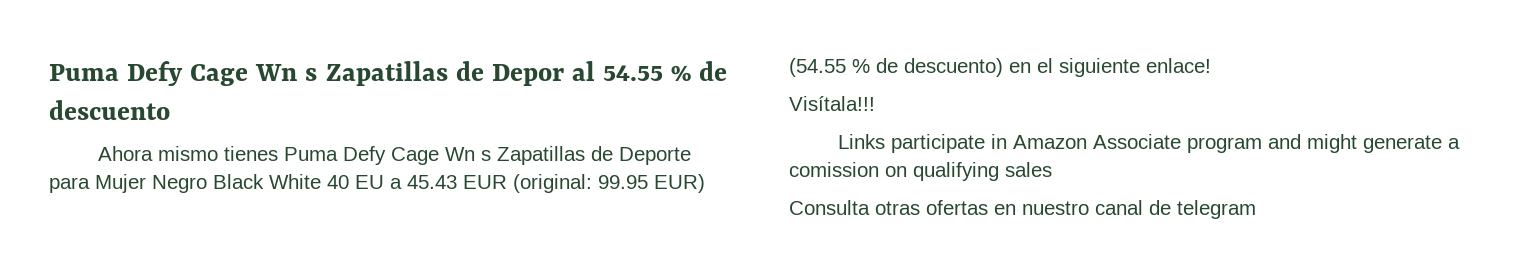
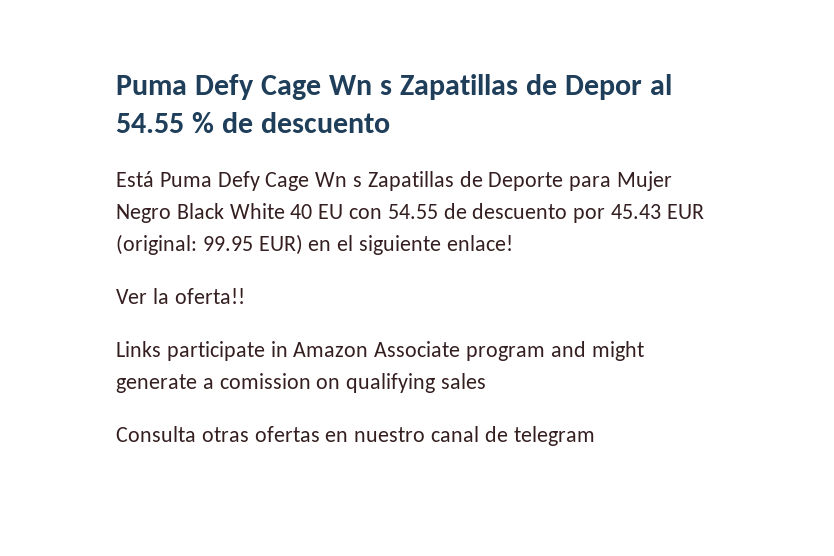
- Ahora mismo tienes Puma Defy Cage Wn s Zapatillas de Deporte para Mujer Negro Black White 40 EU a 45.43 EUR (original: 99.95 EUR) (54.55 % de descuento) en el siguiente enlace!
+ Está Puma Defy Cage Wn s Zapatillas de Deporte para Mujer Negro Black White 40 EU con 54.55 de descuento por 45.43 EUR (original: 99.95 EUR) en el siguiente enlace!
- Visítala!!!
+ Ver la oferta!!

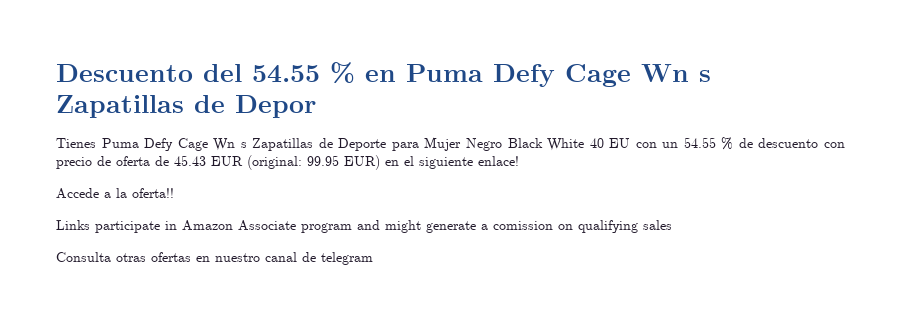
- Puma Defy Cage Wn s Zapatillas de Depor al 54.55 % de descuento
- Está Puma Defy Cage Wn s Zapatillas de Deporte para Mujer Negro Black White 40 EU con 54.55 de descuento por 45.43 EUR (original: 99.95 EUR) en el siguiente enlace!
+ Descuento del 54.55 % en Puma Defy Cage Wn s Zapatillas de Depor
+ Tienes Puma Defy Cage Wn s Zapatillas de Deporte para Mujer Negro Black White 40 EU con un 54.55 % de descuento con precio de oferta de 45.43 EUR (original: 99.95 EUR) en el siguiente enlace!
- Ver la oferta!!
+ Accede a la oferta!!

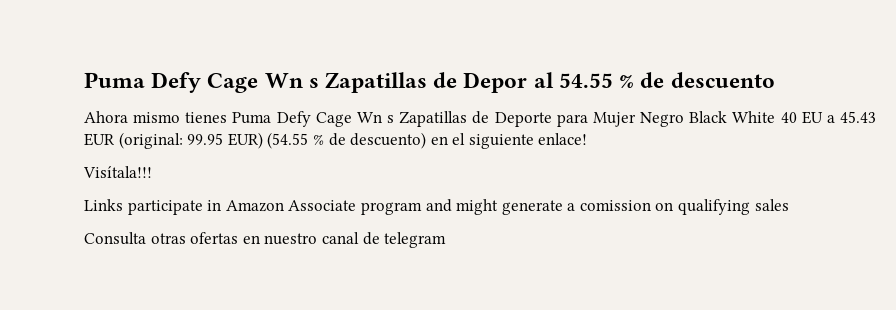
- Descuento del 54.55 % en Puma Defy Cage Wn s Zapatillas de Depor
- Tienes Puma Defy Cage Wn s Zapatillas de Deporte para Mujer Negro Black White 40 EU con un 54.55 % de descuento con precio de oferta de 45.43 EUR (original: 99.95 EUR) en el siguiente enlace!
+ Puma Defy Cage Wn s Zapatillas de Depor al 54.55 % de descuento
+ Ahora mismo tienes Puma Defy Cage Wn s Zapatillas de Deporte para Mujer Negro Black White 40 EU a 45.43 EUR (original: 99.95 EUR) (54.55 % de descuento) en el siguiente enlace!
- Accede a la oferta!!
+ Visítala!!!

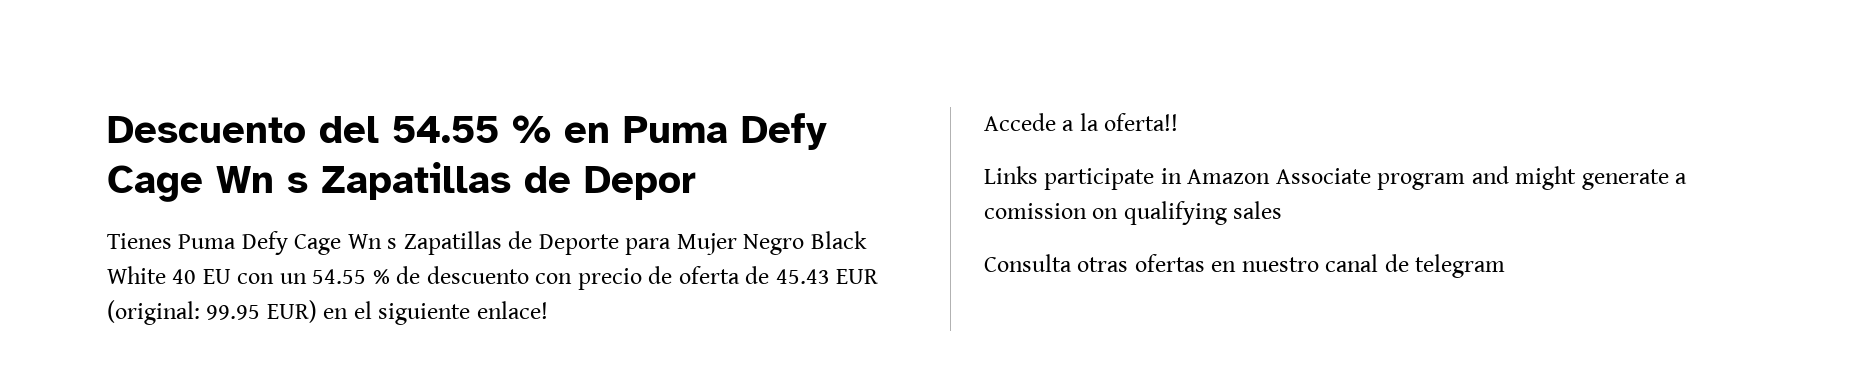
- Puma Defy Cage Wn s Zapatillas de Depor al 54.55 % de descuento
- Ahora mismo tienes Puma Defy Cage Wn s Zapatillas de Deporte para Mujer Negro Black White 40 EU a 45.43 EUR (original: 99.95 EUR) (54.55 % de descuento) en el siguiente enlace!
+ Descuento del 54.55 % en Puma Defy Cage Wn s Zapatillas de Depor
+ Tienes Puma Defy Cage Wn s Zapatillas de Deporte para Mujer Negro Black White 40 EU con un 54.55 % de descuento con precio de oferta de 45.43 EUR (original: 99.95 EUR) en el siguiente enlace!
- Visítala!!!
+ Accede a la oferta!!

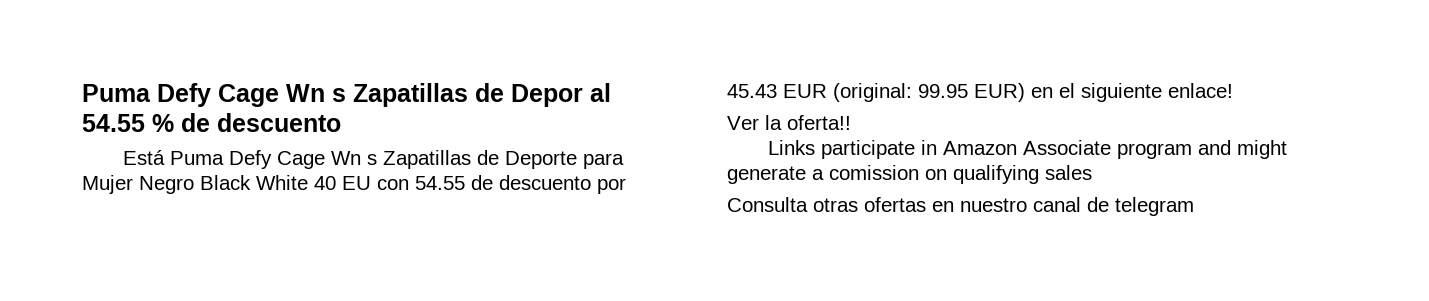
- Descuento del 54.55 % en Puma Defy Cage Wn s Zapatillas de Depor
- Tienes Puma Defy Cage Wn s Zapatillas de Deporte para Mujer Negro Black White 40 EU con un 54.55 % de descuento con precio de oferta de 45.43 EUR (original: 99.95 EUR) en el siguiente enlace!
+ Puma Defy Cage Wn s Zapatillas de Depor al 54.55 % de descuento
+ Está Puma Defy Cage Wn s Zapatillas de Deporte para Mujer Negro Black White 40 EU con 54.55 de descuento por 45.43 EUR (original: 99.95 EUR) en el siguiente enlace!
- Accede a la oferta!!
+ Ver la oferta!!

